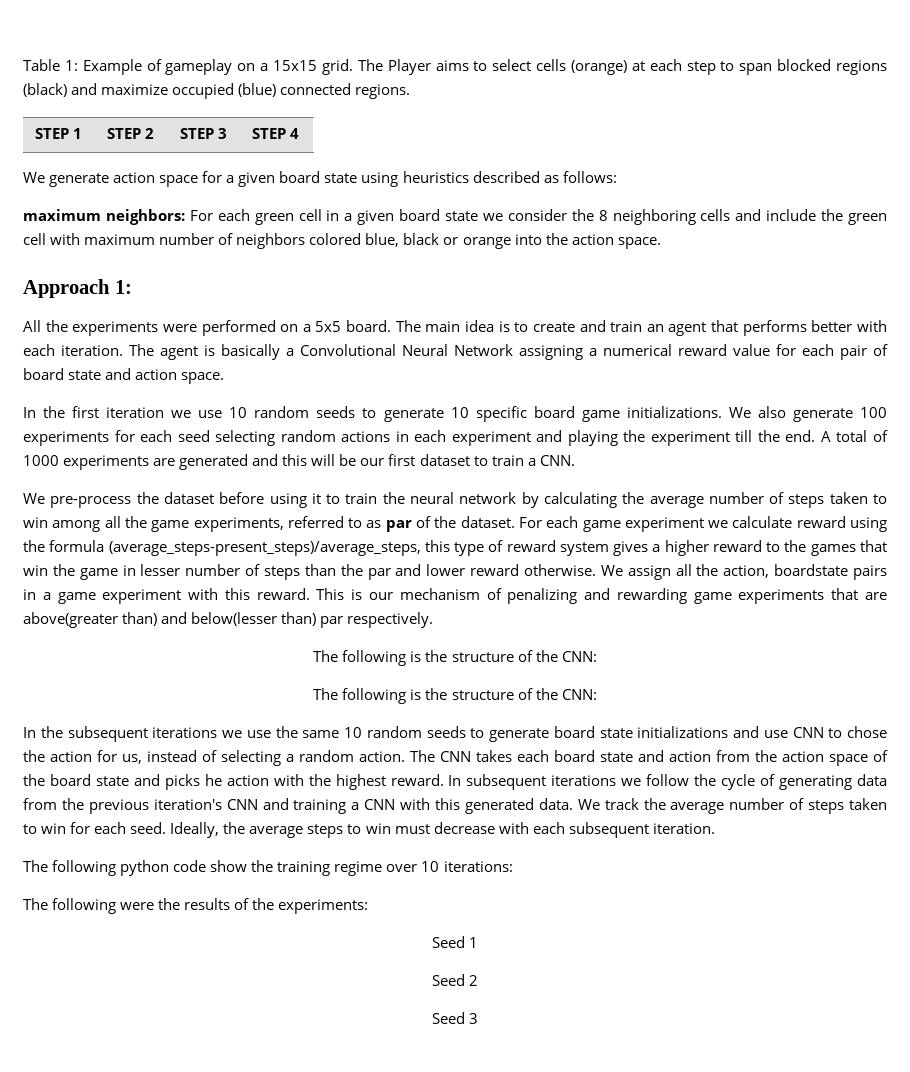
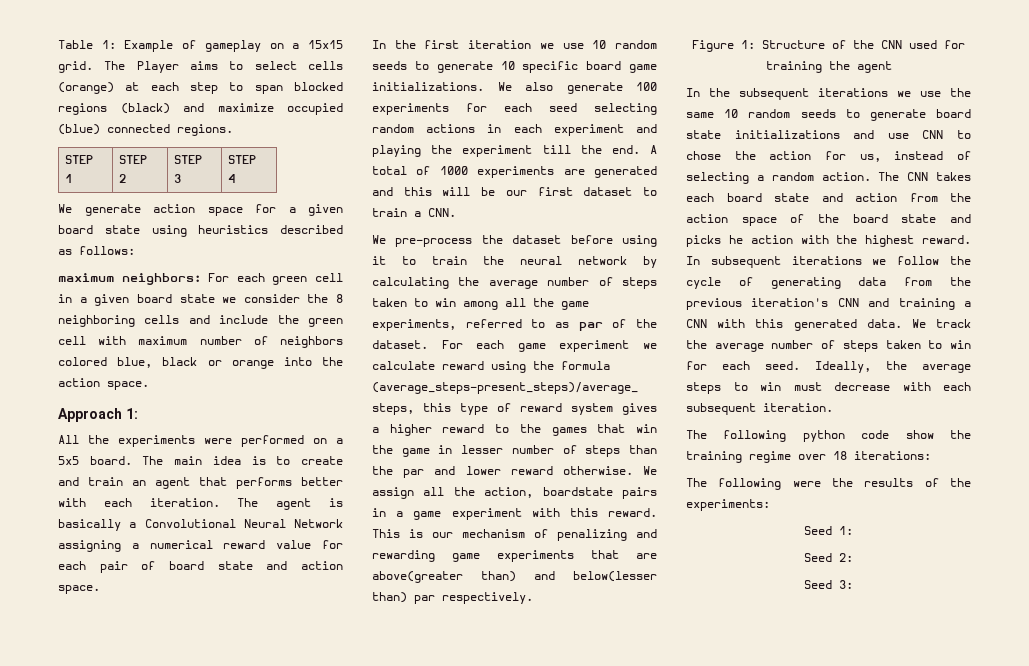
  This is our mechanism of penalizing and rewarding game experiments that are above(greater than) and below(lesser than) par respectively.
- The following is the structure of the CNN:
- The following is the structure of the CNN:
+ Figure 1: Structure of the CNN used for training the agent
- The following python code show the training regime over 10 iterations:
+ The following python code show the training regime over 18 iterations:
- Seed 1
- Seed 2
- Seed 3
+ Seed 1:
+ Seed 2:
+ Seed 3:

